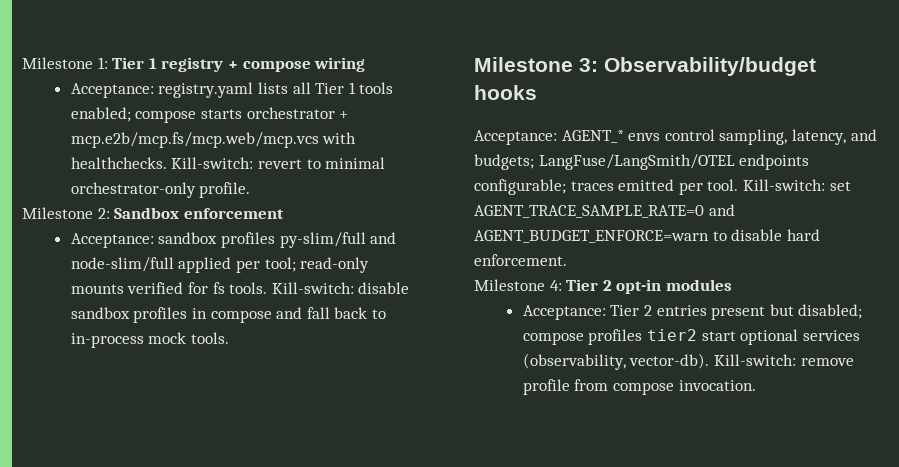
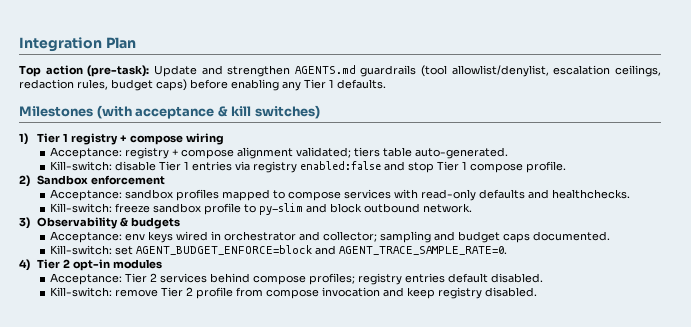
- Milestone 1: Tier 1 registry + compose wiring
+ Integration Plan
+ Top action (pre-task): Update and strengthen AGENTS.md guardrails (tool allowlist/denylist, escalation ceilings, redaction rules, budget caps) before enabling any Tier 1 defaults.
+ Milestones (with acceptance & kill switches)
+ 1) Tier 1 registry + compose wiring
- Acceptance: registry.yaml lists all Tier 1 tools enabled; compose starts orchestrator + mcp.e2b/mcp.fs/mcp.web/mcp.vcs with healthchecks. Kill-switch: revert to minimal orchestrator-only profile.
+ Acceptance: registry + compose alignment validated; tiers table auto-generated.
+ Kill-switch: disable Tier 1 entries via registry enabled:false and stop Tier 1 compose profile.
- Milestone 2: Sandbox enforcement
+ 2) Sandbox enforcement
- Acceptance: sandbox profiles py-slim/full and node-slim/full applied per tool; read-only mounts verified for fs tools. Kill-switch: disable sandbox profiles in compose and fall back to in-process mock tools.
- Milestone 3: Observability/budget hooks
- Acceptance: AGENT_* envs control sampling, latency, and budgets; LangFuse/LangSmith/OTEL endpoints configurable; traces emitted per tool. Kill-switch: set AGENT_TRACE_SAMPLE_RATE=0 and AGENT_BUDGET_ENFORCE=warn to disable hard enforcement.
- Milestone 4: Tier 2 opt-in modules
+ Acceptance: sandbox profiles mapped to compose services with read-only defaults and healthchecks.
+ Kill-switch: freeze sandbox profile to py-slim and block outbound network.
+ 3) Observability & budgets
+ Acceptance: env keys wired in orchestrator and collector; sampling and budget caps documented.
+ Kill-switch: set AGENT_BUDGET_ENFORCE=block and AGENT_TRACE_SAMPLE_RATE=0.
+ 4) Tier 2 opt-in modules
- Acceptance: Tier 2 entries present but disabled; compose profiles tier2 start optional services (observability, vector-db). Kill-switch: remove profile from compose invocation.
+ Acceptance: Tier 2 services behind compose profiles; registry entries default disabled.
+ Kill-switch: remove Tier 2 profile from compose invocation and keep registry disabled.

